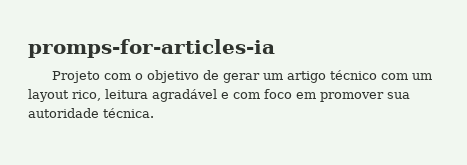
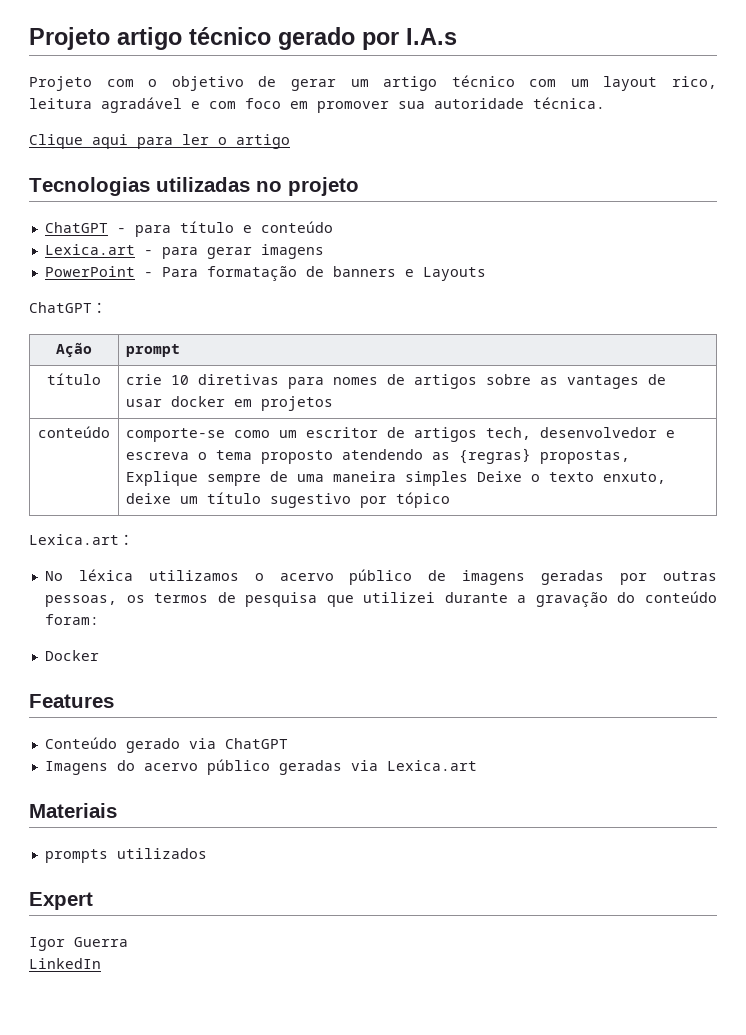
- promps-for-articles-ia
+ Projeto artigo técnico gerado por I.A.s
+ Clique aqui para ler o artigo
+ Tecnologias utilizadas no projeto
+ ChatGPT - para título e conteúdo
+ Lexica.art - para gerar imagens
+ PowerPoint - Para formatação de banners e Layouts
+ ChatGPT：
+ Ação | prompt
+ título | crie 10 diretivas para nomes de artigos sobre as vantages de usar docker em projetos
+ conteúdo | comporte-se como um escritor de artigos tech, desenvolvedor e escreva o tema proposto atendendo as {regras} propostas, Explique sempre de uma maneira simples Deixe o texto enxuto, deixe um título sugestivo por tópico
+ Lexica.art：
+ No léxica utilizamos o acervo público de imagens geradas por outras pessoas, os termos de pesquisa que utilizei durante a gravação do conteúdo foram:
+ Docker
+ Features
+ Conteúdo gerado via ChatGPT
+ Imagens do acervo público geradas via Lexica.art
+ Materiais
+ prompts utilizados
+ Expert
+ Igor Guerra
+ LinkedIn

